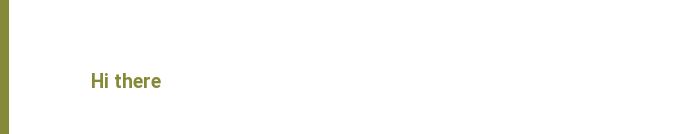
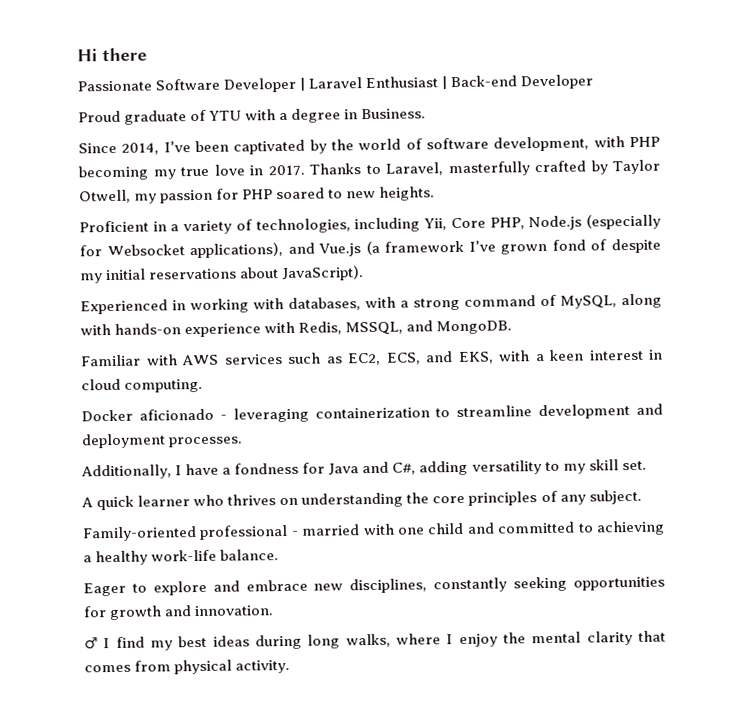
+ Passionate Software Developer | Laravel Enthusiast | Back-end Developer
+ Proud graduate of YTU with a degree in Business.
+ Since 2014, I've been captivated by the world of software development, with PHP becoming my true love in 2017. Thanks to Laravel, masterfully crafted by Taylor Otwell, my passion for PHP soared to new heights.
+ Proficient in a variety of technologies, including Yii, Core PHP, Node.js (especially for Websocket applications), and Vue.js (a framework I've grown fond of despite my initial reservations about JavaScript).
+ Experienced in working with databases, with a strong command of MySQL, along with hands-on experience with Redis, MSSQL, and MongoDB.
+ Familiar with AWS services such as EC2, ECS, and EKS, with a keen interest in cloud computing.
+ Docker aficionado - leveraging containerization to streamline development and deployment processes.
+ Additionally, I have a fondness for Java and C#, adding versatility to my skill set.
+ A quick learner who thrives on understanding the core principles of any subject.
+ Family-oriented professional - married with one child and committed to achieving a healthy work-life balance.
+ Eager to explore and embrace new disciplines, constantly seeking opportunities for growth and innovation.
+ ♂ I find my best ideas during long walks, where I enjoy the mental clarity that comes from physical activity.

